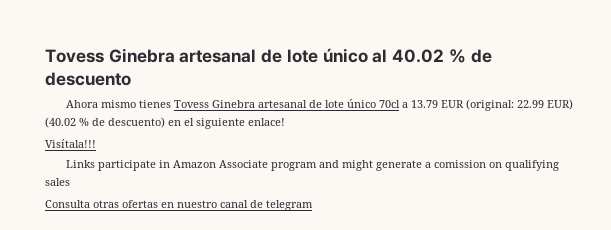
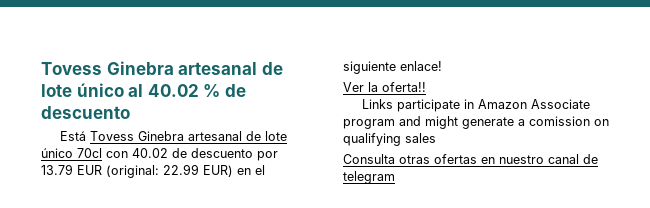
- Ahora mismo tienes Tovess Ginebra artesanal de lote único 70cl a 13.79 EUR (original: 22.99 EUR) (40.02 % de descuento) en el siguiente enlace!
+ Está Tovess Ginebra artesanal de lote único 70cl con 40.02 de descuento por 13.79 EUR (original: 22.99 EUR) en el siguiente enlace!
- Visítala!!!
+ Ver la oferta!!

